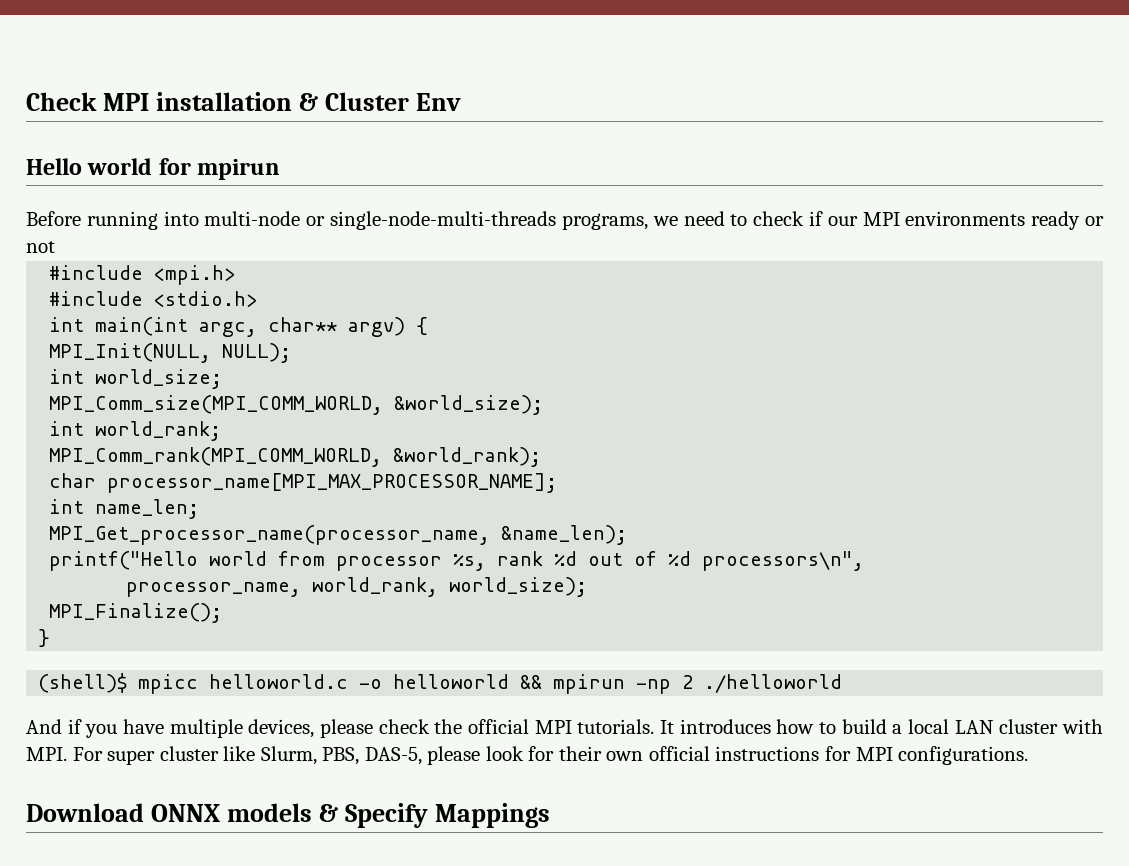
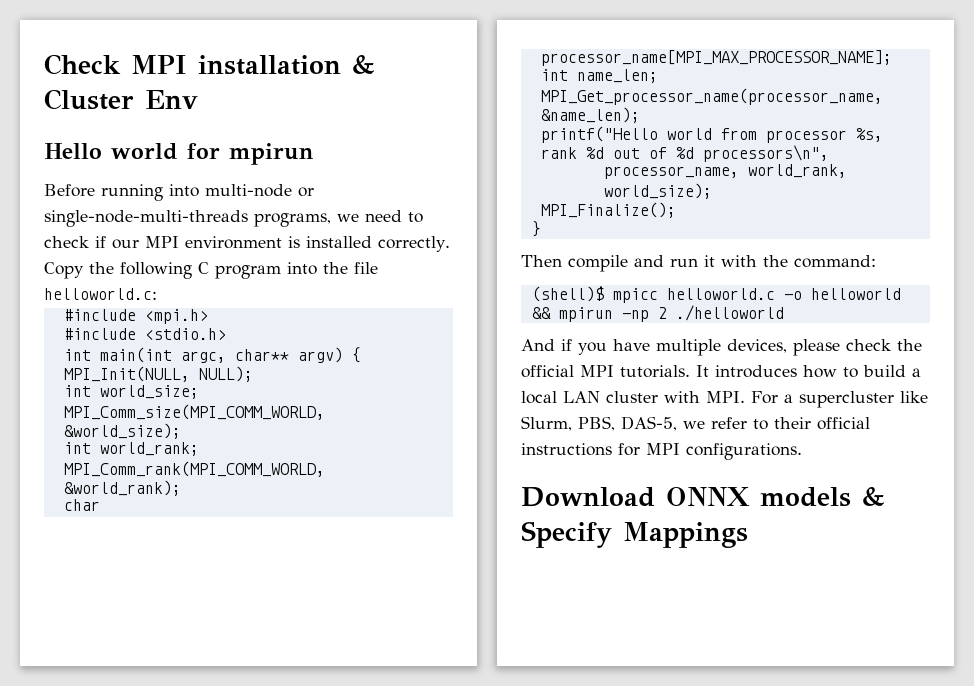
- Before running into multi-node or single-node-multi-threads programs, we need to check if our MPI environments ready or not
+ Before running into multi-node or single-node-multi-threads programs, we need to check if our MPI environment is installed correctly. Copy the following C program into the file helloworld.c:
+ Then compile and run it with the command:
- It introduces how to build a local LAN cluster with MPI. For super cluster like Slurm, PBS, DAS-5, please look for their own official instructions for MPI configurations.
+ It introduces how to build a local LAN cluster with MPI. For a supercluster like Slurm, PBS, DAS-5, we refer to their official instructions for MPI configurations.

